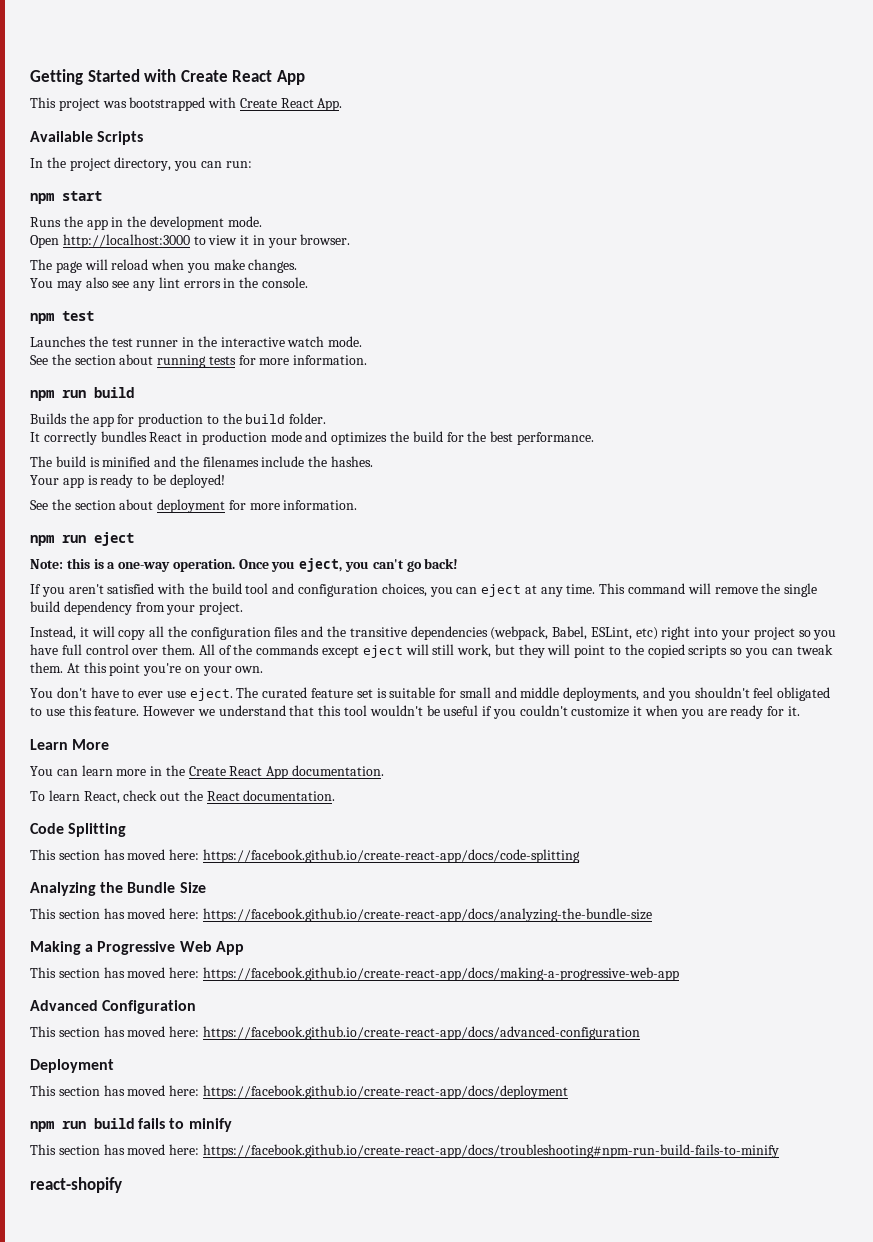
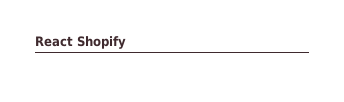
- Getting Started with Create React App
- This project was bootstrapped with Create React App.
- Available Scripts
- In the project directory, you can run:
- npm start
- Runs the app in the development mode.
- Open http://localhost:3000 to view it in your browser.
- The page will reload when you make changes.
- You may also see any lint errors in the console.
- npm test
- Launches the test runner in the interactive watch mode.
- See the section about running tests for more information.
- npm run build
- Builds the app for production to the build folder.
- It correctly bundles React in production mode and optimizes the build for the best performance.
- The build is minified and the filenames include the hashes.
- Your app is ready to be deployed!
- See the section about deployment for more information.
- npm run eject
- Note: this is a one-way operation. Once you eject, you can't go back!
- If you aren't satisfied with the build tool and configuration choices, you can eject at any time. This command will remove the single build dependency from your project.
- Instead, it will copy all the configuration files and the transitive dependencies (webpack, Babel, ESLint, etc) right into your project so you have full control over them. All of the commands except eject will still work, but they will point to the copied scripts so you can tweak them. At this point you're on your own.
- You don't have to ever use eject. The curated feature set is suitable for small and middle deployments, and you shouldn't feel obligated to use this feature. However we understand that this tool wouldn't be useful if you couldn't customize it when you are ready for it.
- Learn More
- You can learn more in the Create React App documentation.
- To learn React, check out the React documentation.
- Code Splitting
- This section has moved here: https://facebook.github.io/create-react-app/docs/code-splitting
- Analyzing the Bundle Size
- This section has moved here: https://facebook.github.io/create-react-app/docs/analyzing-the-bundle-size
- Making a Progressive Web App
- This section has moved here: https://facebook.github.io/create-react-app/docs/making-a-progressive-web-app
- Advanced Configuration
- This section has moved here: https://facebook.github.io/create-react-app/docs/advanced-configuration
- Deployment
- This section has moved here: https://facebook.github.io/create-react-app/docs/deployment
- npm run build fails to minify
- This section has moved here: https://facebook.github.io/create-react-app/docs/troubleshooting#npm-run-build-fails-to-minify
- react-shopify
+ React Shopify

